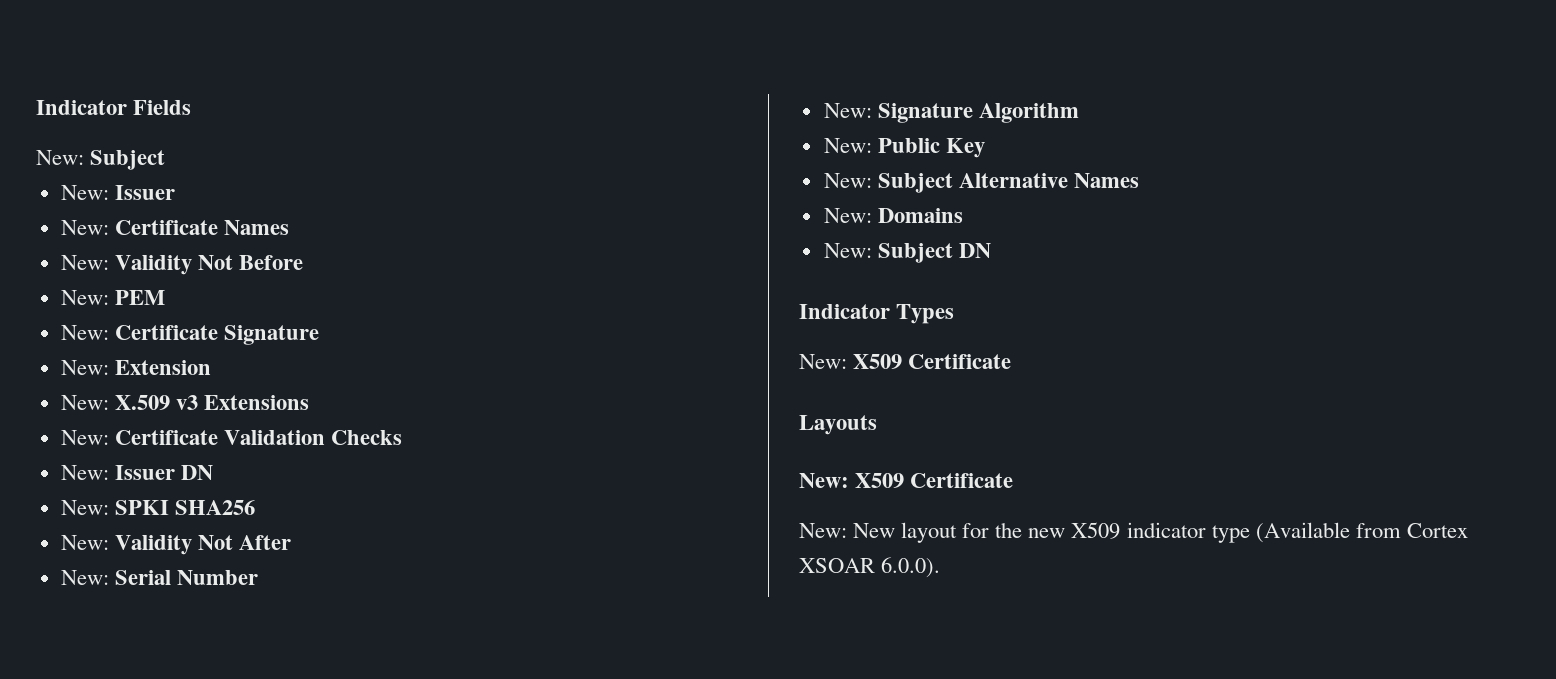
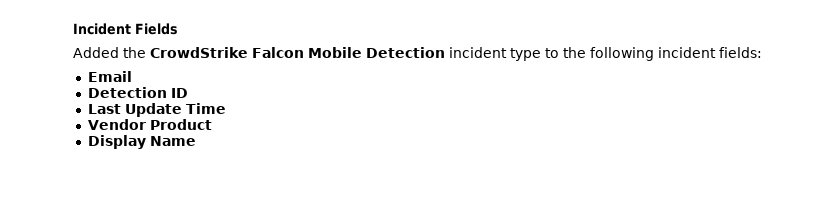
- Indicator Fields
- New: Subject
- New: Issuer
- New: Certificate Names
- New: Validity Not Before
- New: PEM
- New: Certificate Signature
- New: Extension
- New: X.509 v3 Extensions
- New: Certificate Validation Checks
- New: Issuer DN
- New: SPKI SHA256
- New: Validity Not After
- New: Serial Number
- New: Signature Algorithm
- New: Public Key
- New: Subject Alternative Names
- New: Domains
- New: Subject DN
- Indicator Types
- New: X509 Certificate
- Layouts
- New: X509 Certificate
- New: New layout for the new X509 indicator type (Available from Cortex XSOAR 6.0.0).
+ Incident Fields
+ Added the CrowdStrike Falcon Mobile Detection incident type to the following incident fields:
+ Email
+ Detection ID
+ Last Update Time
+ Vendor Product
+ Display Name

